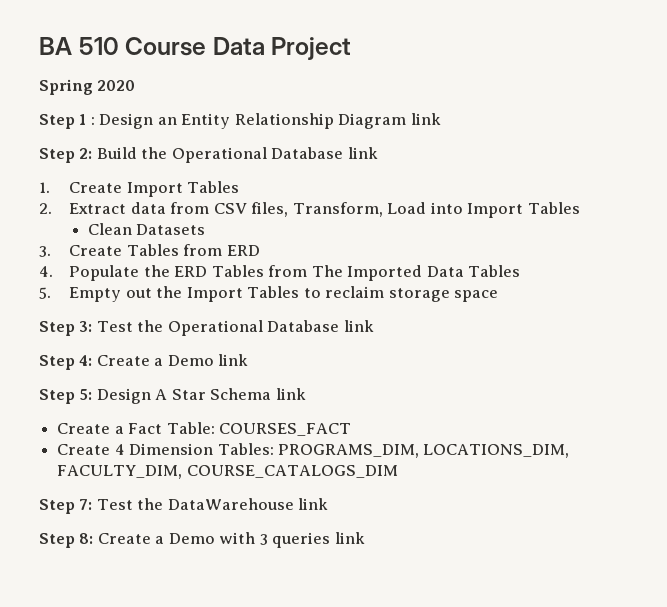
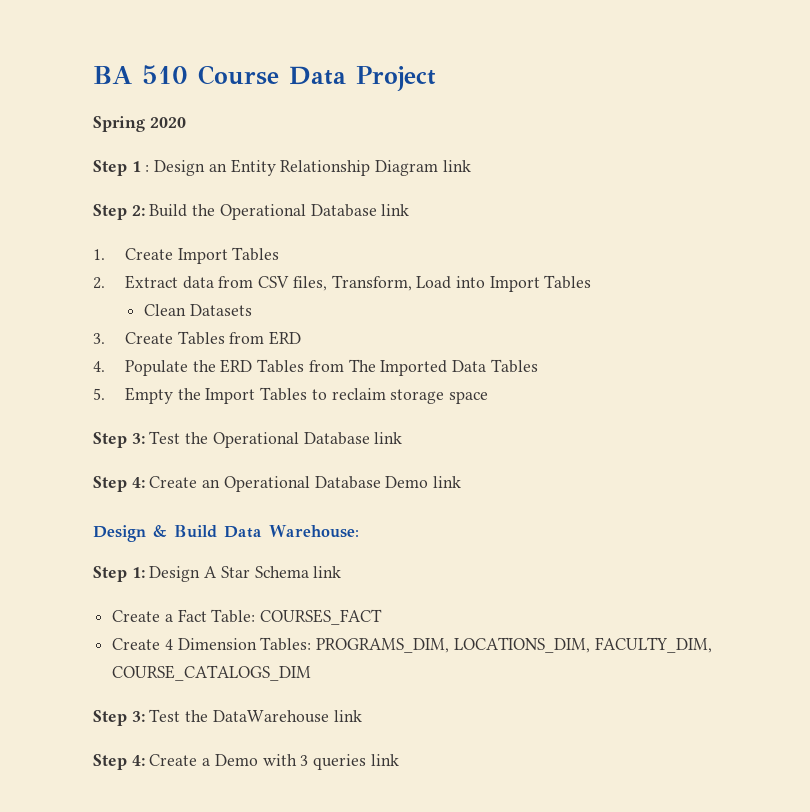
- 5. Empty out the Import Tables to reclaim storage space
+ 5. Empty the Import Tables to reclaim storage space
- Step 4: Create a Demo link
+ Step 4: Create an Operational Database Demo link
- Step 5: Design A Star Schema link
+ Design & Build Data Warehouse:
+ Step 1: Design A Star Schema link
- Step 7: Test the DataWarehouse link
+ Step 3: Test the DataWarehouse link
- Step 8: Create a Demo with 3 queries link
+ Step 4: Create a Demo with 3 queries link

